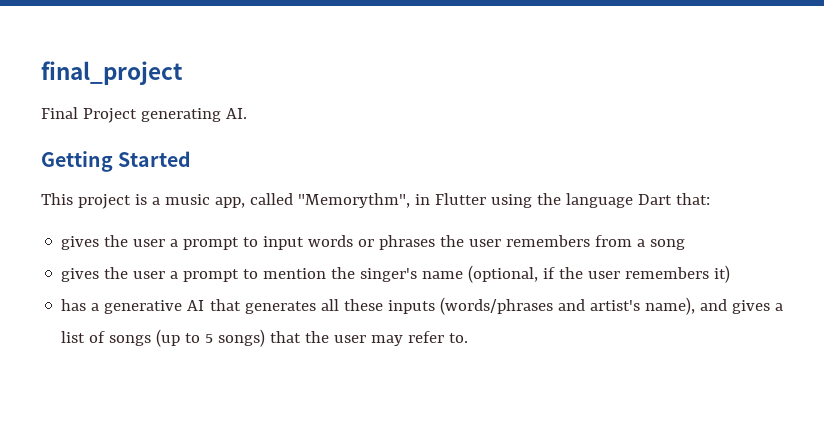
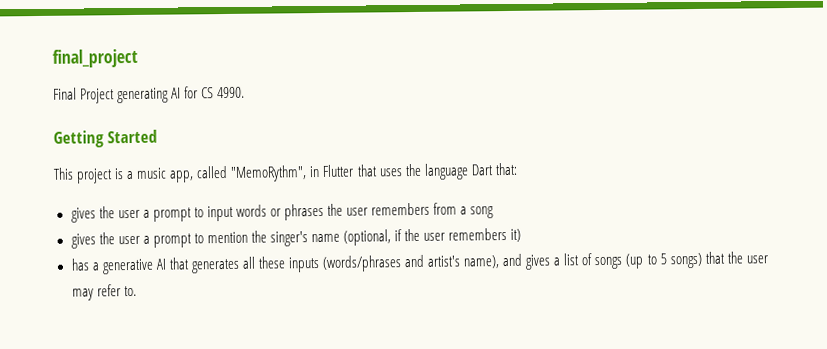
- Final Project generating AI.
+ Final Project generating AI for CS 4990.
- This project is a music app, called "Memorythm", in Flutter using the language Dart that:
+ This project is a music app, called "MemoRythm", in Flutter that uses the language Dart that:

